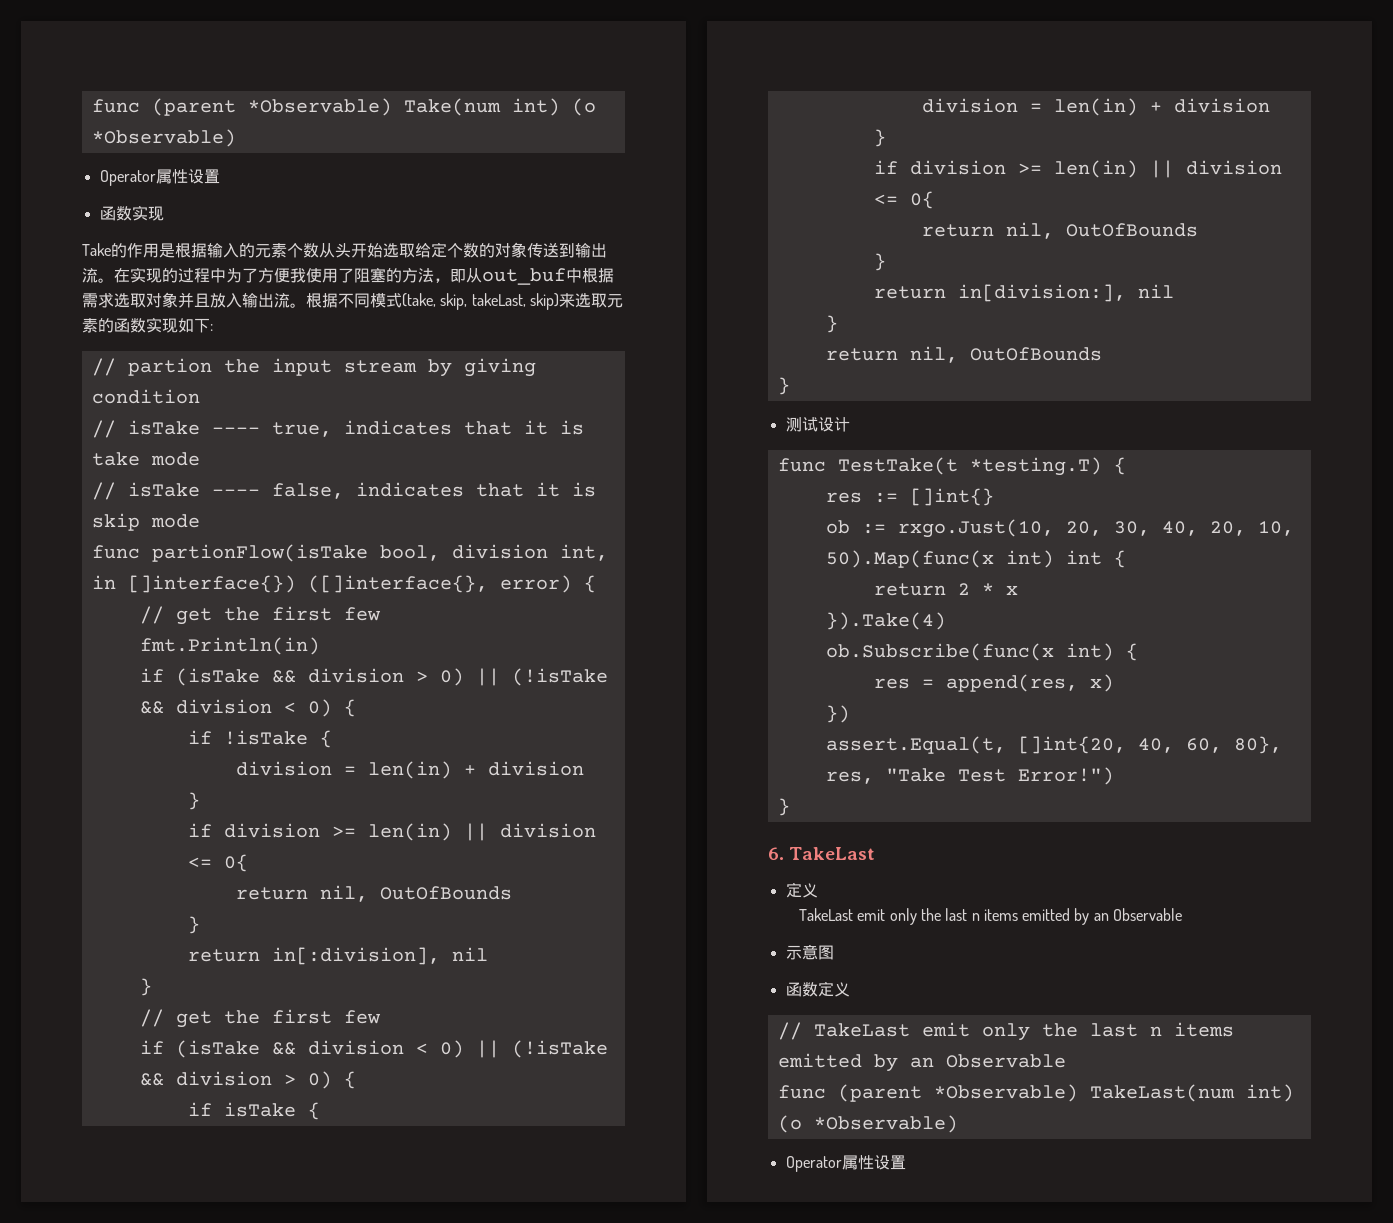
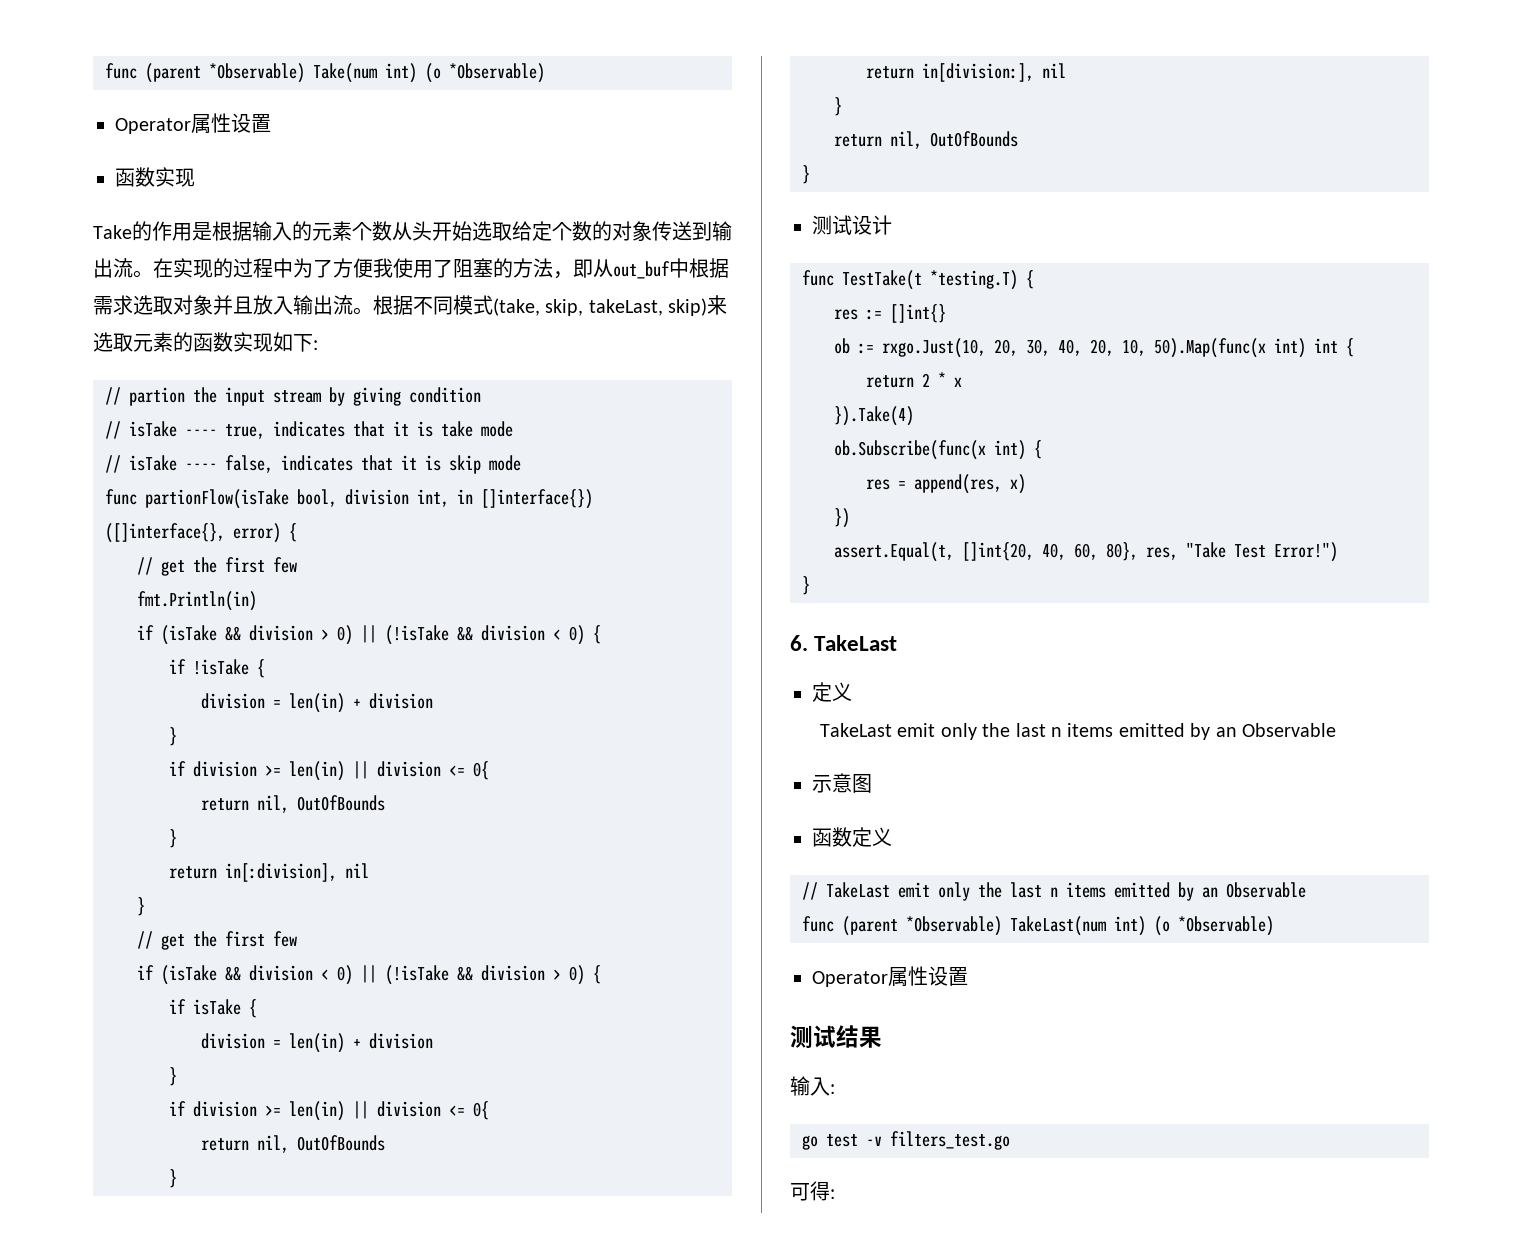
+ 测试结果
+ 输入:
+ go test -v filters_test.go
+ 可得:

